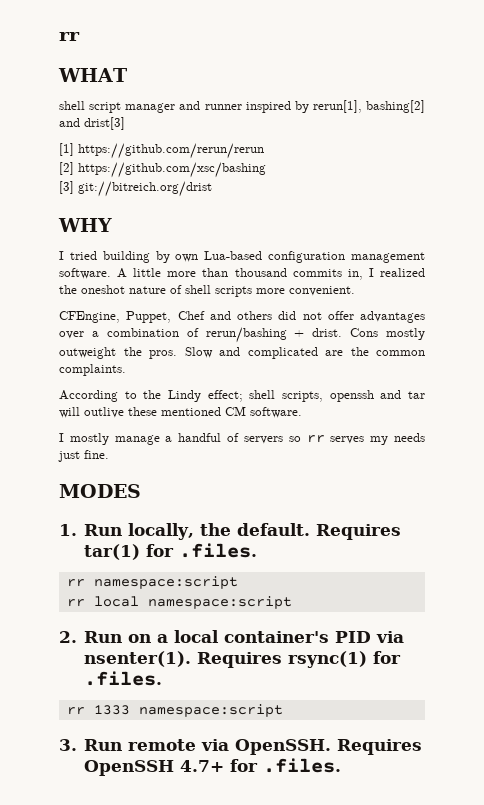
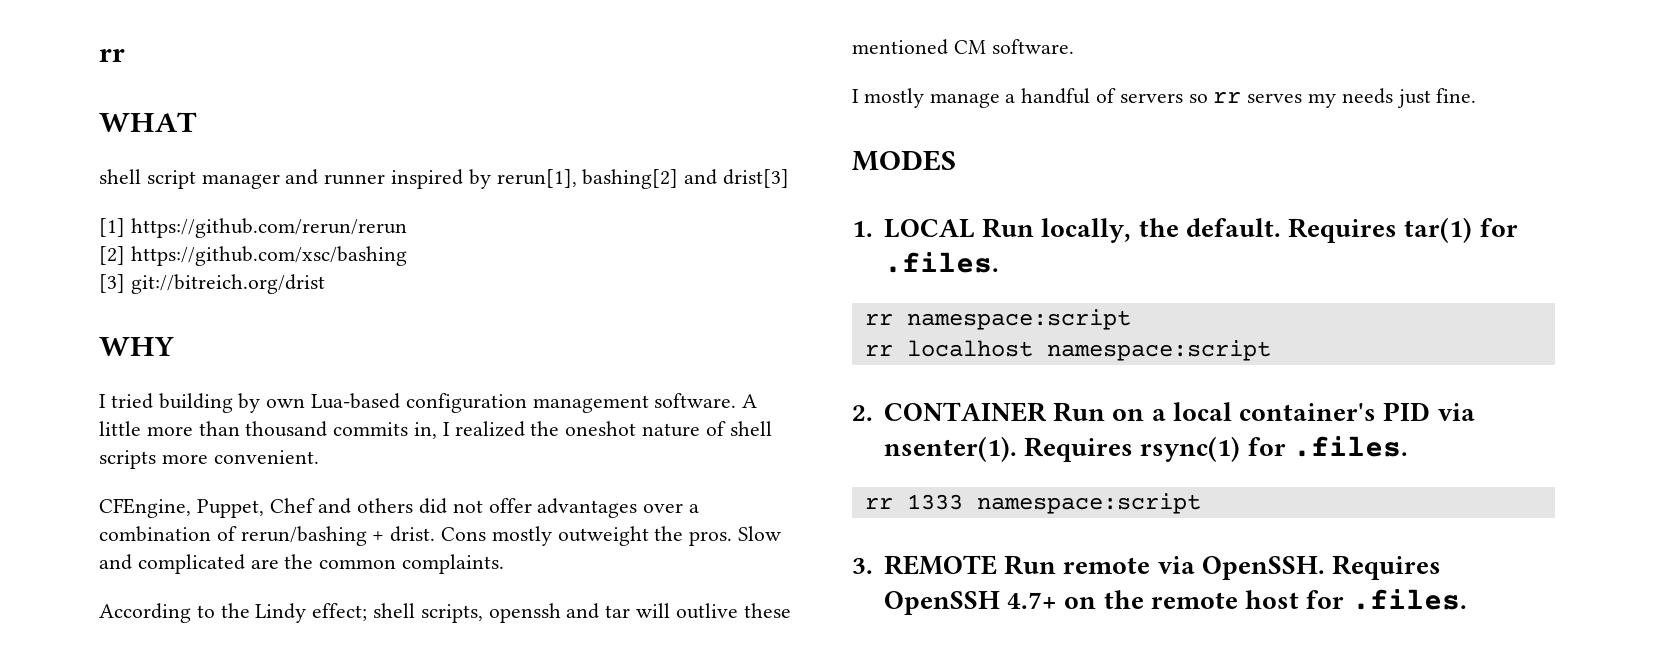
- 1. Run locally, the default.
+ 1. LOCAL Run locally, the default.
- rr local namespace:script
+ rr localhost namespace:script
- 2. Run on a local container's PID via nsenter(1).
+ 2. CONTAINER Run on a local container's PID via nsenter(1).
- 3. Run remote via OpenSSH.
+ 3. REMOTE Run remote via OpenSSH.
- Requires OpenSSH 4.7+ for .files.
+ Requires OpenSSH 4.7+ on the remote host for .files.

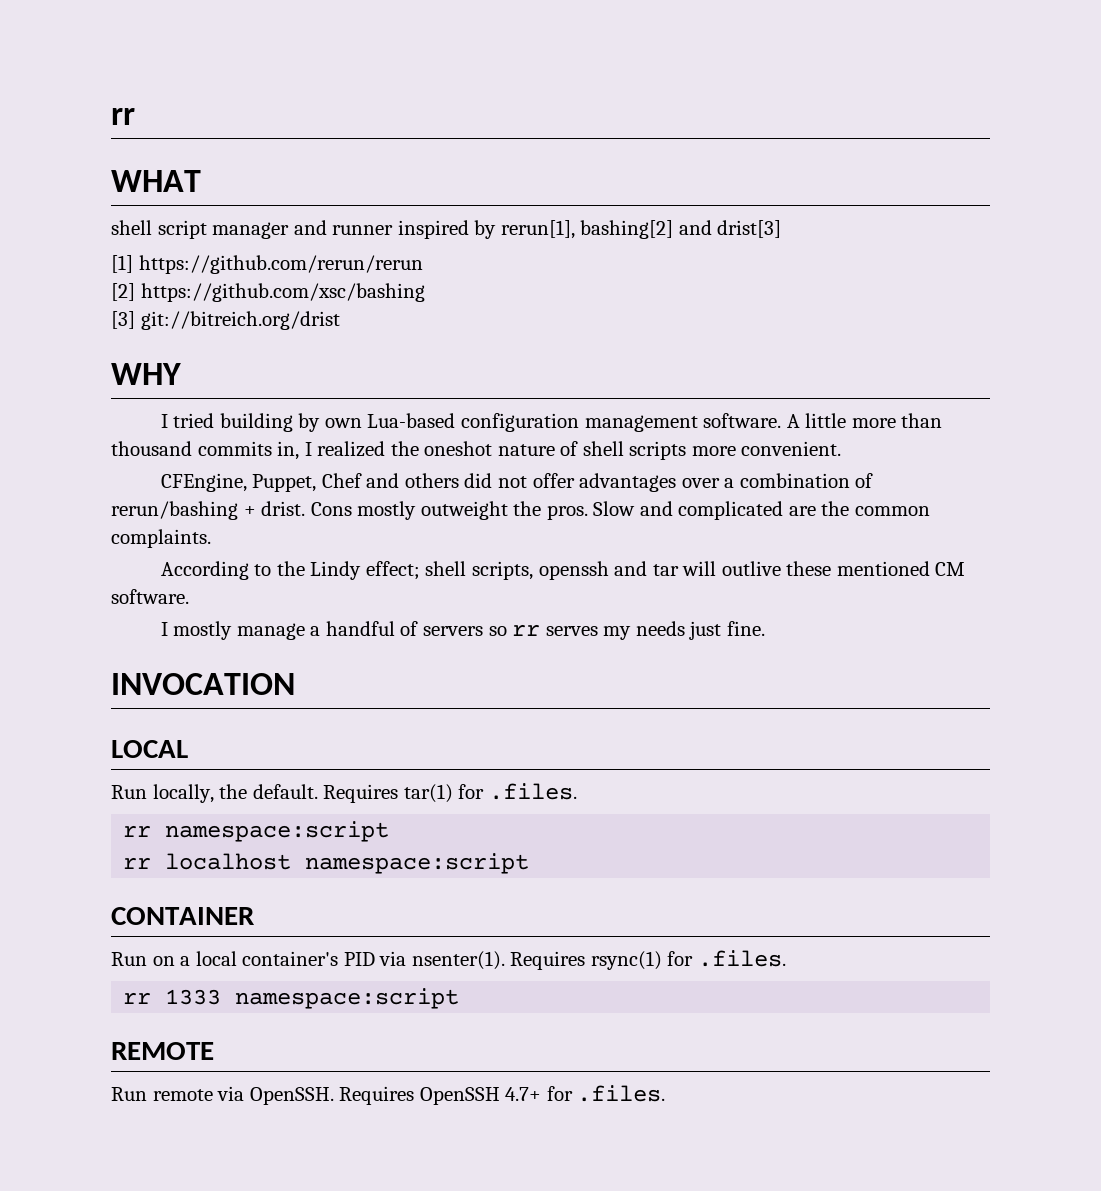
- MODES
- 1. LOCAL Run locally, the default.
+ INVOCATION
+ LOCAL
+ Run locally, the default.
- 2. CONTAINER Run on a local container's PID via nsenter(1).
+ CONTAINER
+ Run on a local container's PID via nsenter(1).
- 3. REMOTE Run remote via OpenSSH.
+ REMOTE
+ Run remote via OpenSSH.
- Requires OpenSSH 4.7+ on the remote host for .files.
+ Requires OpenSSH 4.7+ for .files.

